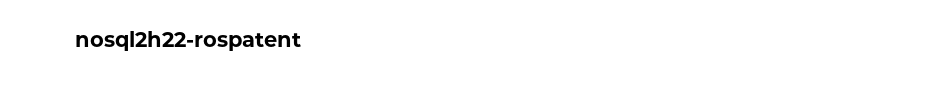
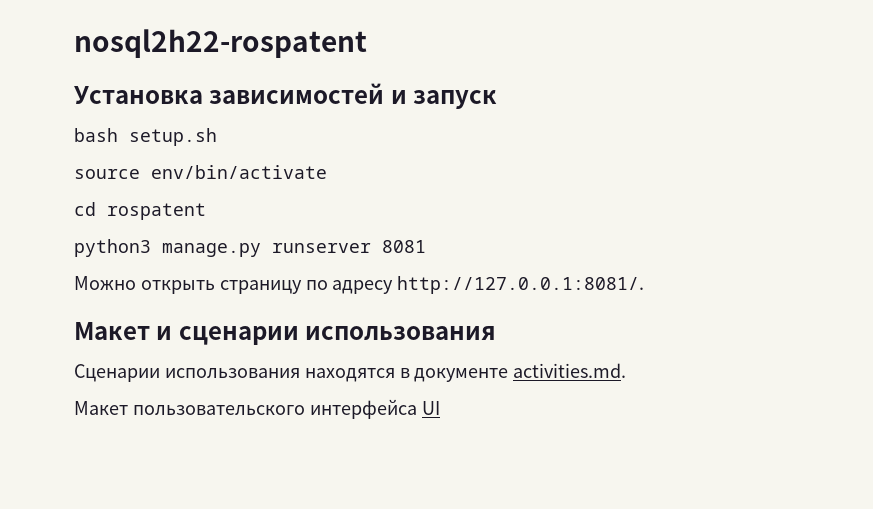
+ Установка зависимостей и запуск
+ bash setup.sh
+ source env/bin/activate
+ cd rospatent
+ python3 manage.py runserver 8081
+ Можно открыть страницу по адресу http://127.0.0.1:8081/.
+ Макет и сценарии использования
+ Сценарии использования находятся в документе activities.md.
+ Макет пользовательского интерфейса UI

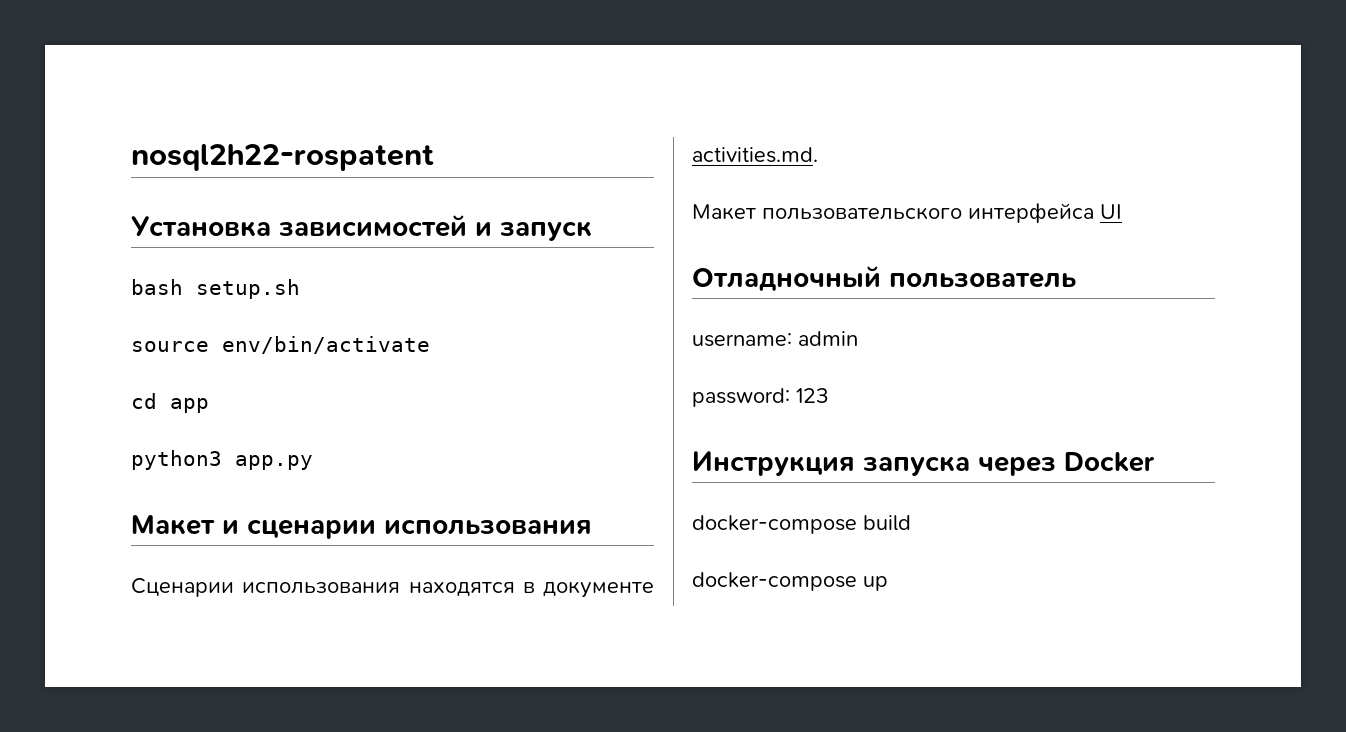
- cd rospatent
+ cd app
- python3 manage.py runserver 8081
- Можно открыть страницу по адресу http://127.0.0.1:8081/.
+ python3 app.py
+ Отладночный пользователь
+ username: admin
+ password: 123
+ Инструкция запуска через Docker
+ docker-compose build
+ docker-compose up

